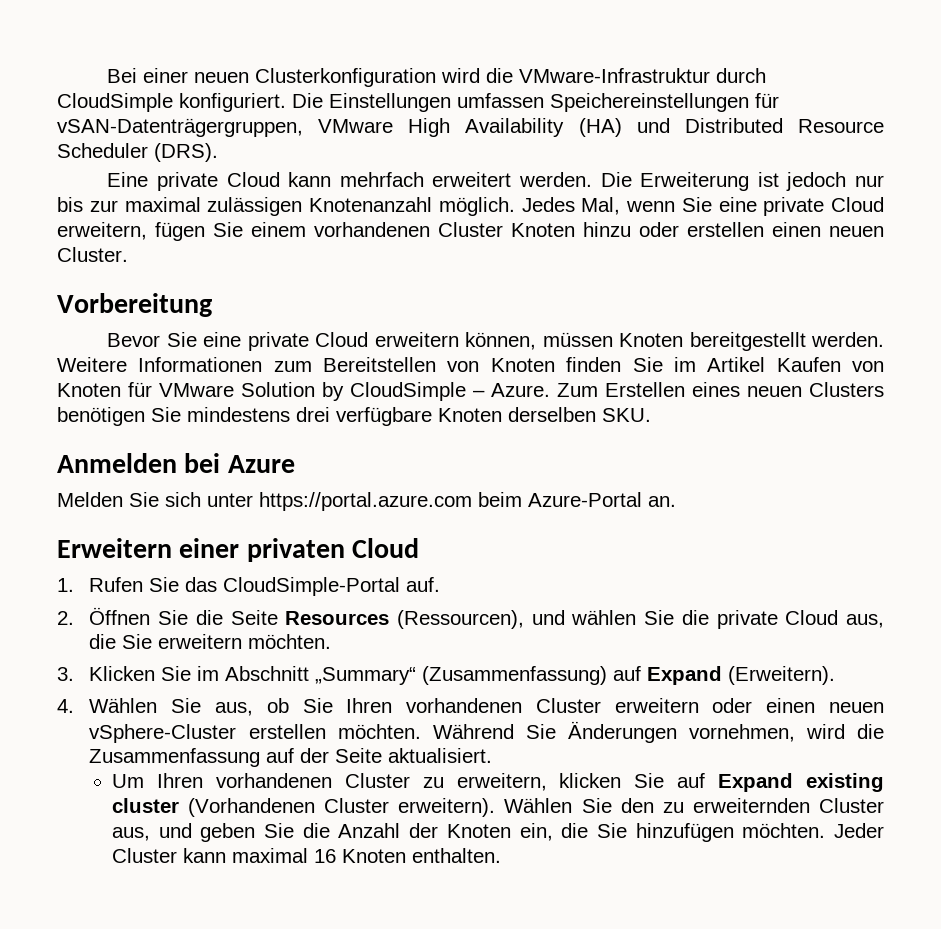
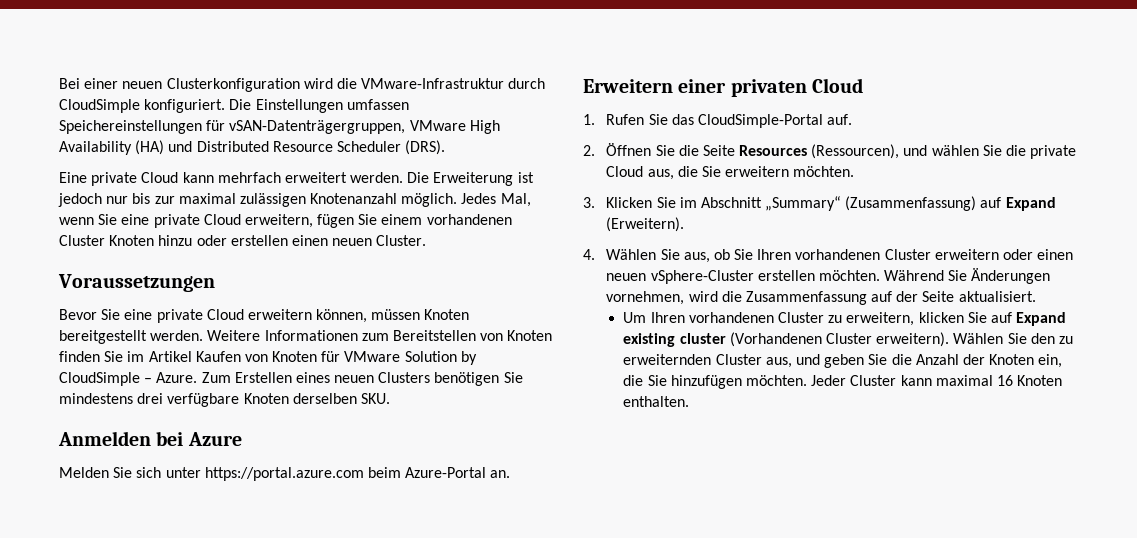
- Vorbereitung
+ Voraussetzungen

